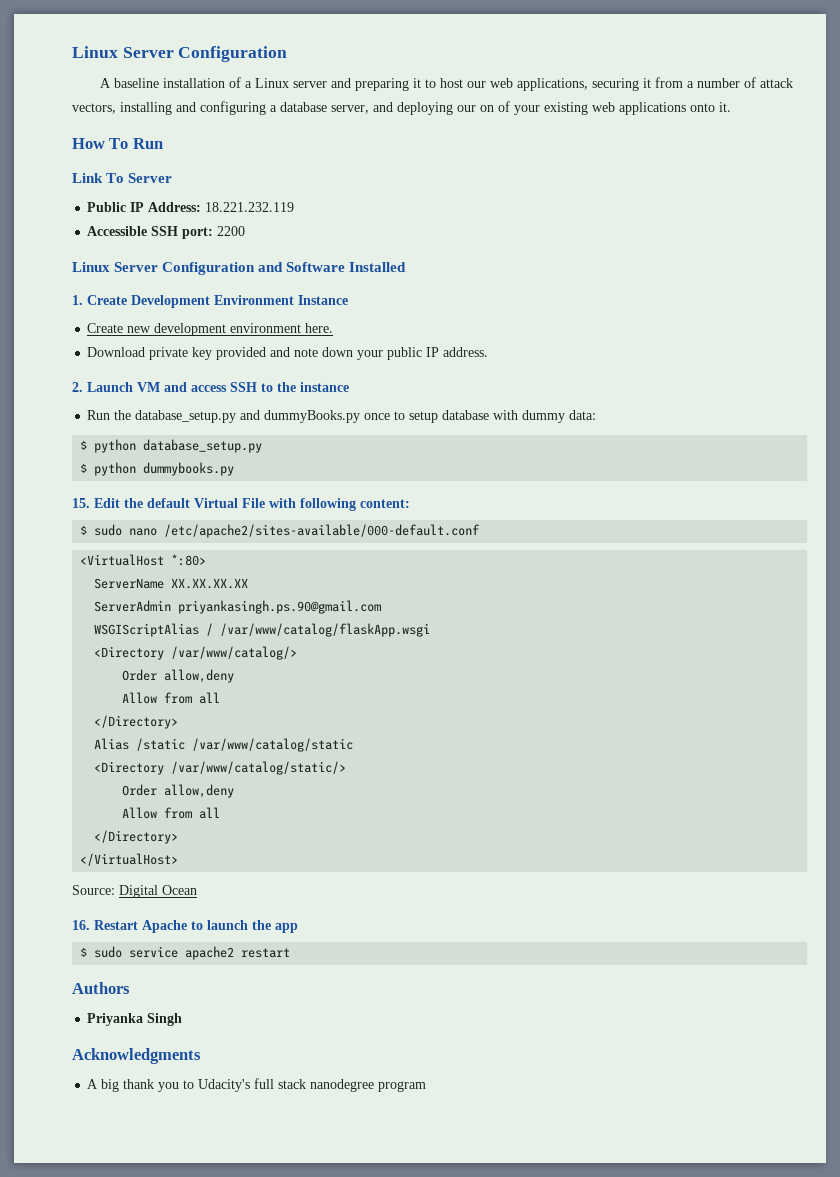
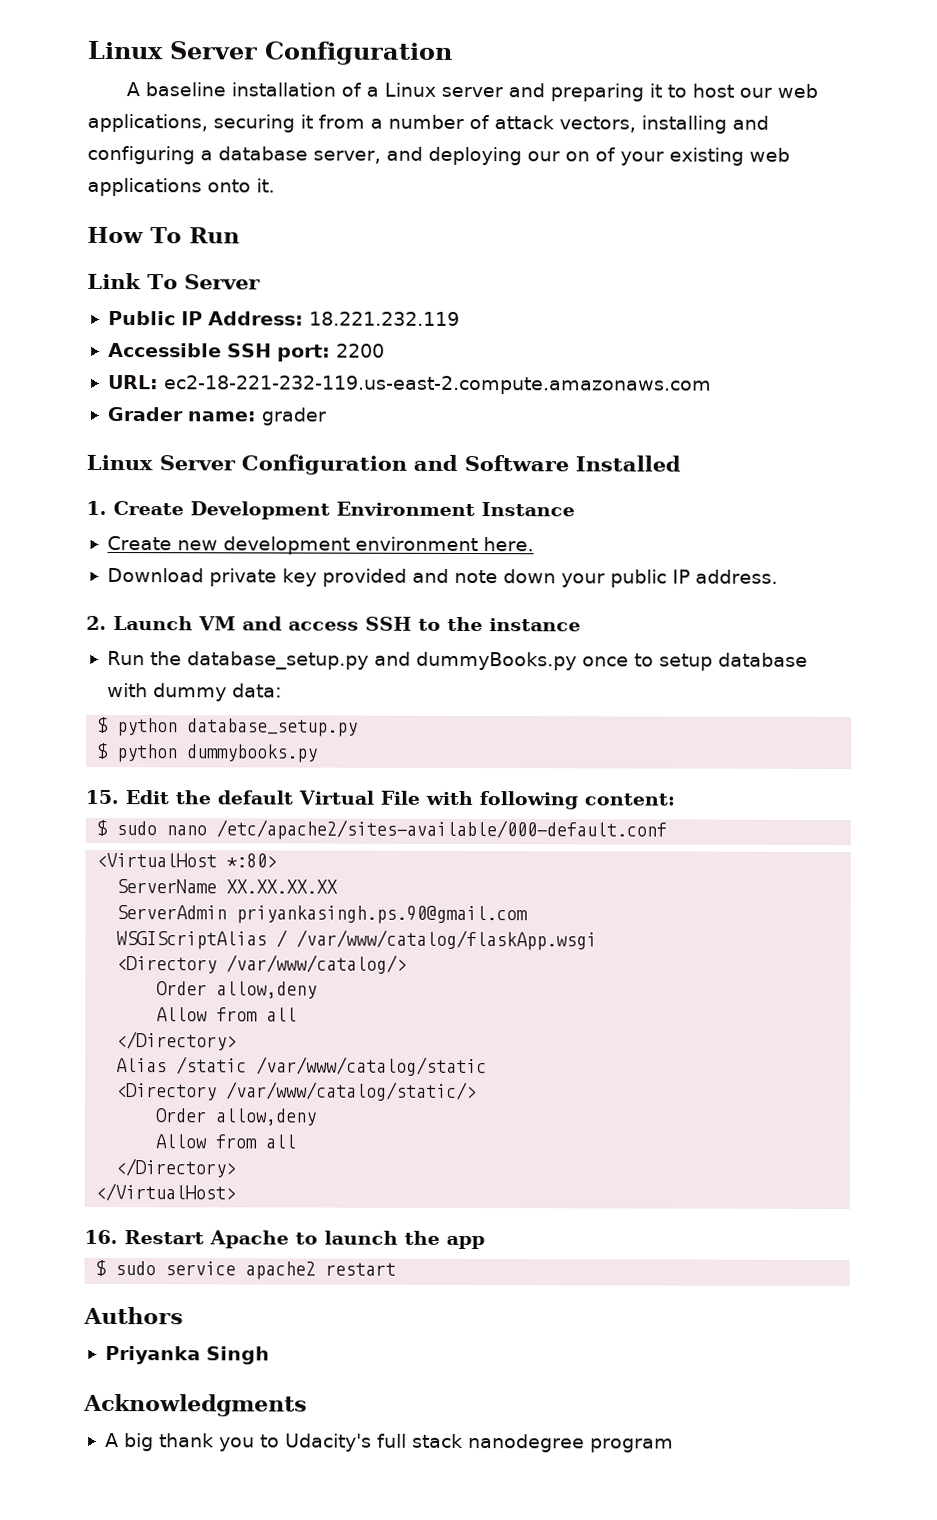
+ URL: ec2-18-221-232-119.us-east-2.compute.amazonaws.com
+ Grader name: grader
- Source: Digital Ocean

